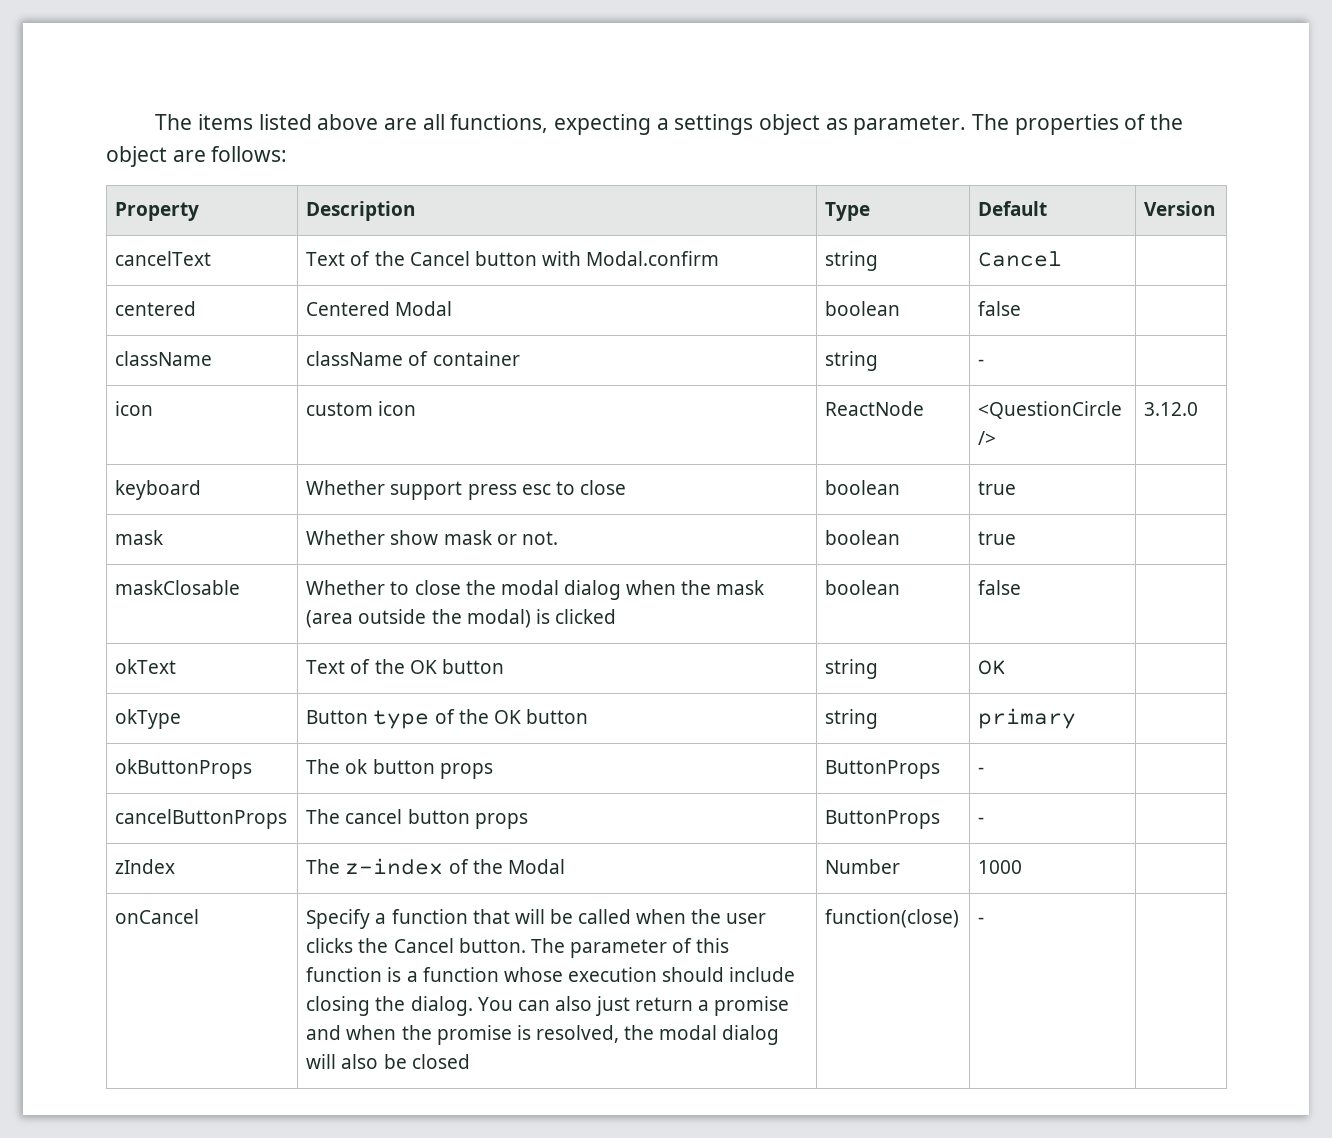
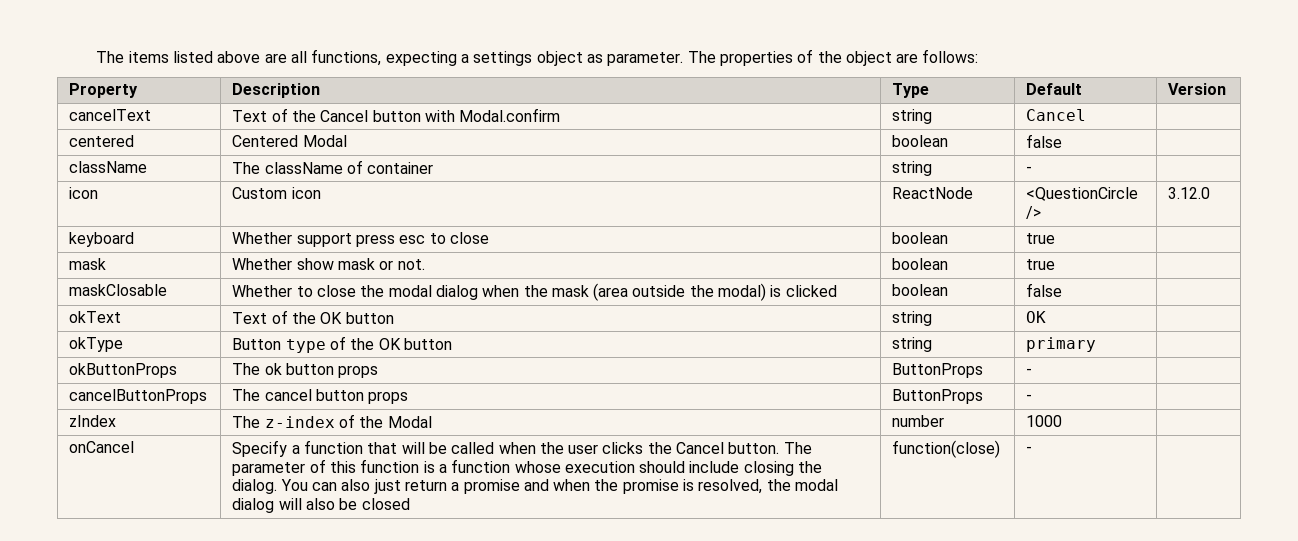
- className | className of container | string | - |
+ className | The className of container | string | - |
- icon | custom icon | ReactNode | <QuestionCircle /> | 3.12.0
+ icon | Custom icon | ReactNode | <QuestionCircle /> | 3.12.0
- zIndex | The z-index of the Modal | Number | 1000 |
+ zIndex | The z-index of the Modal | number | 1000 |

